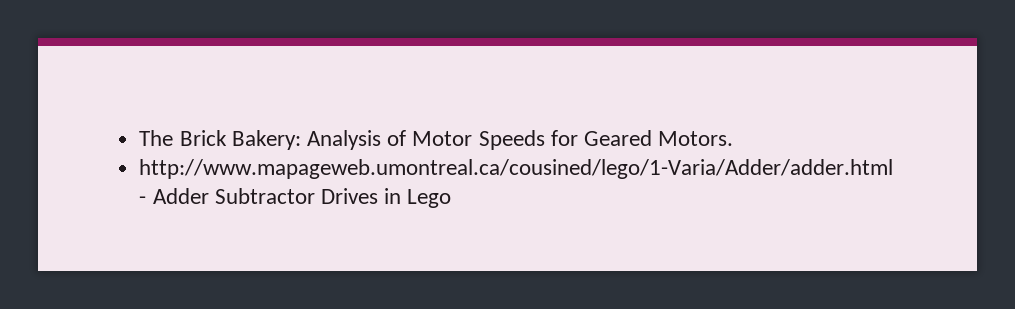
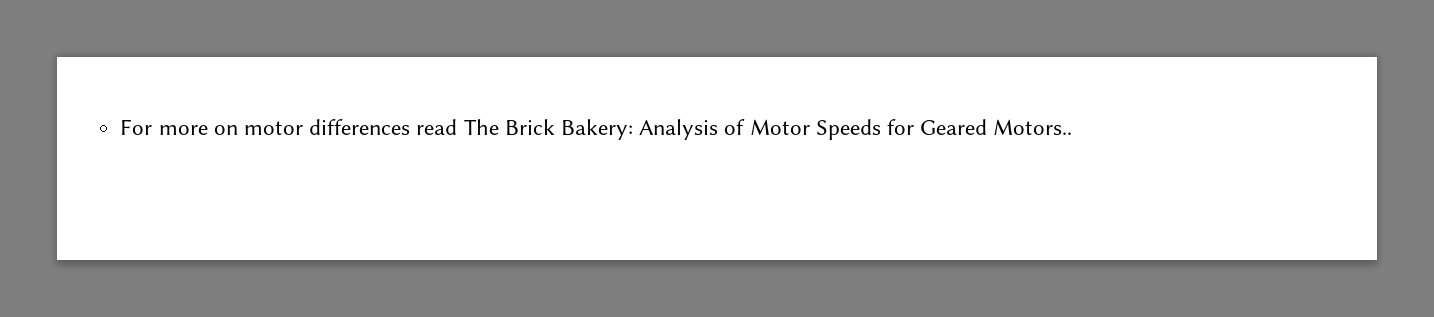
- The Brick Bakery: Analysis of Motor Speeds for Geared Motors.
- http://www.mapageweb.umontreal.ca/cousined/lego/1-Varia/Adder/adder.html - Adder Subtractor Drives in Lego
+ For more on motor differences read The Brick Bakery: Analysis of Motor Speeds for Geared Motors..

